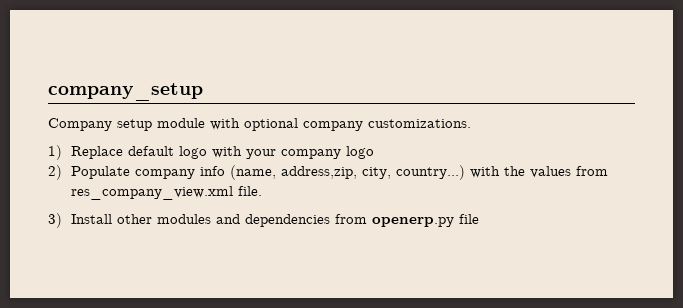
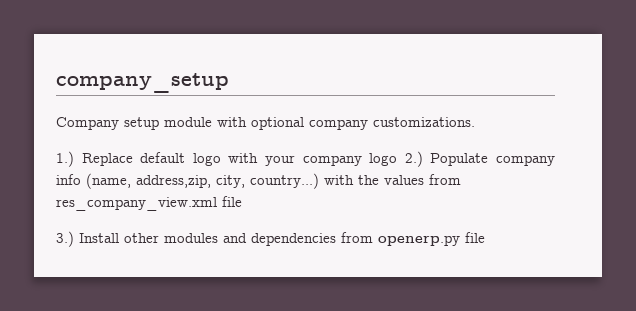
- 1) Replace default logo with your company logo
- 2) Populate company info (name, address,zip, city, country...) with the values from res_company_view.xml file.
- 3) Install other modules and dependencies from openerp.py file
+ 1.) Replace default logo with your company logo 2.) Populate company info (name, address,zip, city, country...) with the values from res_company_view.xml file
+ 3.) Install other modules and dependencies from openerp.py file

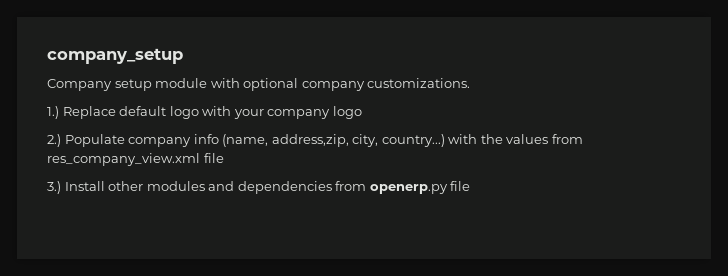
- 1.) Replace default logo with your company logo 2.) Populate company info (name, address,zip, city, country...) with the values from res_company_view.xml file
+ 1.) Replace default logo with your company logo
+ 2.) Populate company info (name, address,zip, city, country...) with the values from res_company_view.xml file

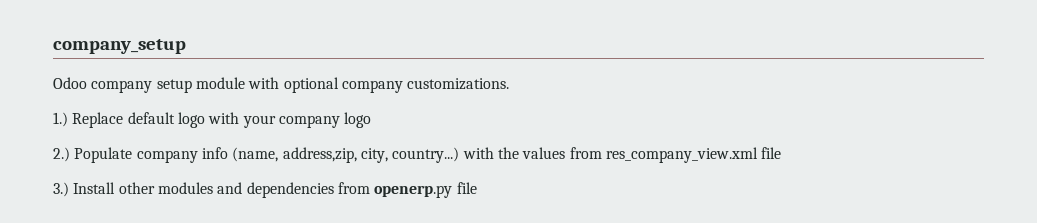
- Company setup module with optional company customizations.
+ Odoo company setup module with optional company customizations.

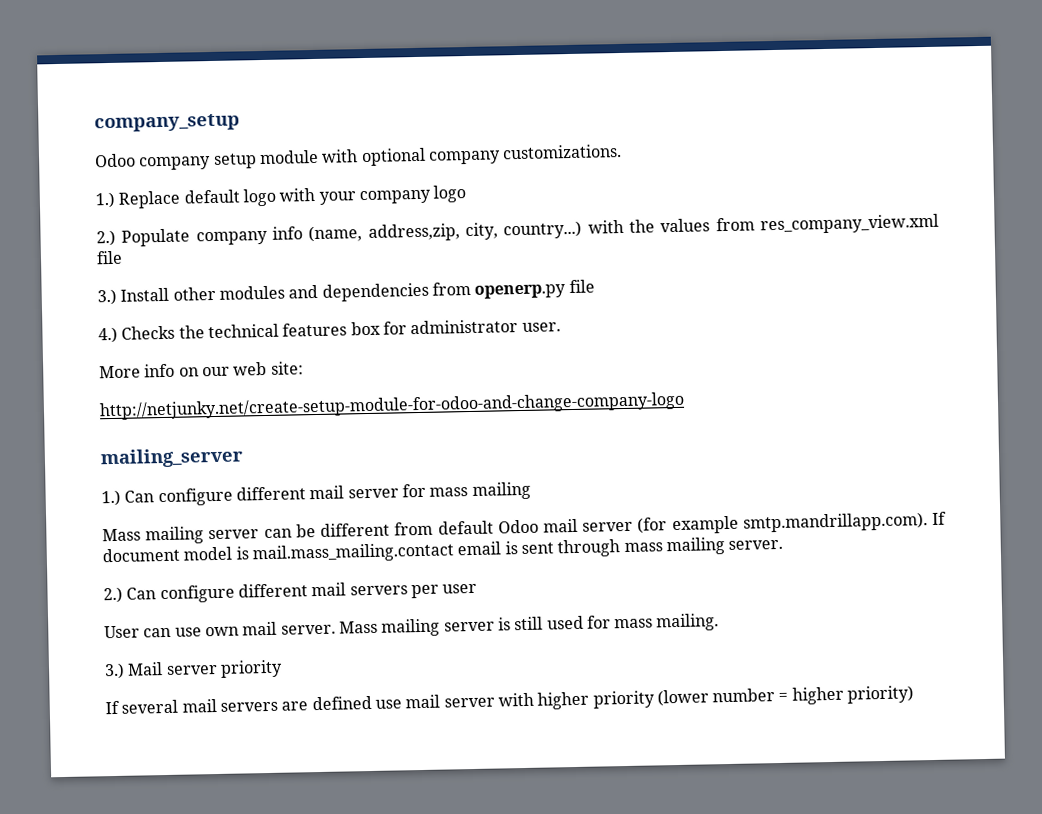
+ 4.) Checks the technical features box for administrator user.
+ More info on our web site:
+ http://netjunky.net/create-setup-module-for-odoo-and-change-company-logo
+ mailing_server
+ 1.) Can configure different mail server for mass mailing
+ Mass mailing server can be different from default Odoo mail server (for example smtp.mandrillapp.com). If document model is mail.mass_mailing.contact email is sent through mass mailing server.
+ 2.) Can configure different mail servers per user
+ User can use own mail server. Mass mailing server is still used for mass mailing.
+ 3.) Mail server priority
+ If several mail servers are defined use mail server with higher priority (lower number = higher priority)

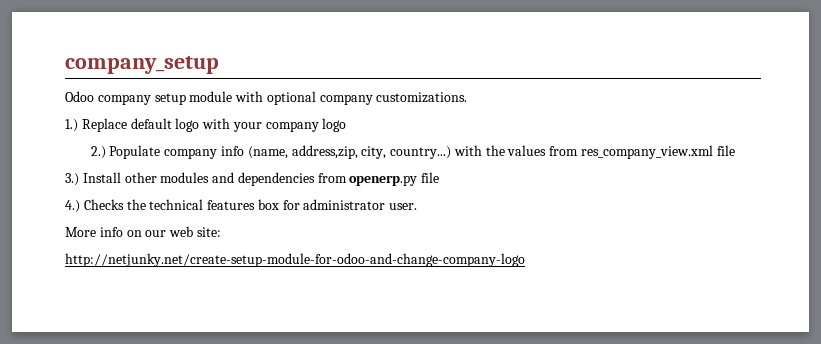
- mailing_server
- 1.) Can configure different mail server for mass mailing
- Mass mailing server can be different from default Odoo mail server (for example smtp.mandrillapp.com). If document model is mail.mass_mailing.contact email is sent through mass mailing server.
- 2.) Can configure different mail servers per user
- User can use own mail server. Mass mailing server is still used for mass mailing.
- 3.) Mail server priority
- If several mail servers are defined use mail server with higher priority (lower number = higher priority)

